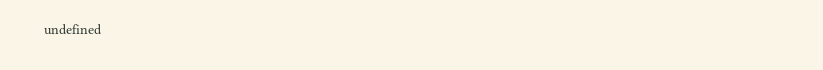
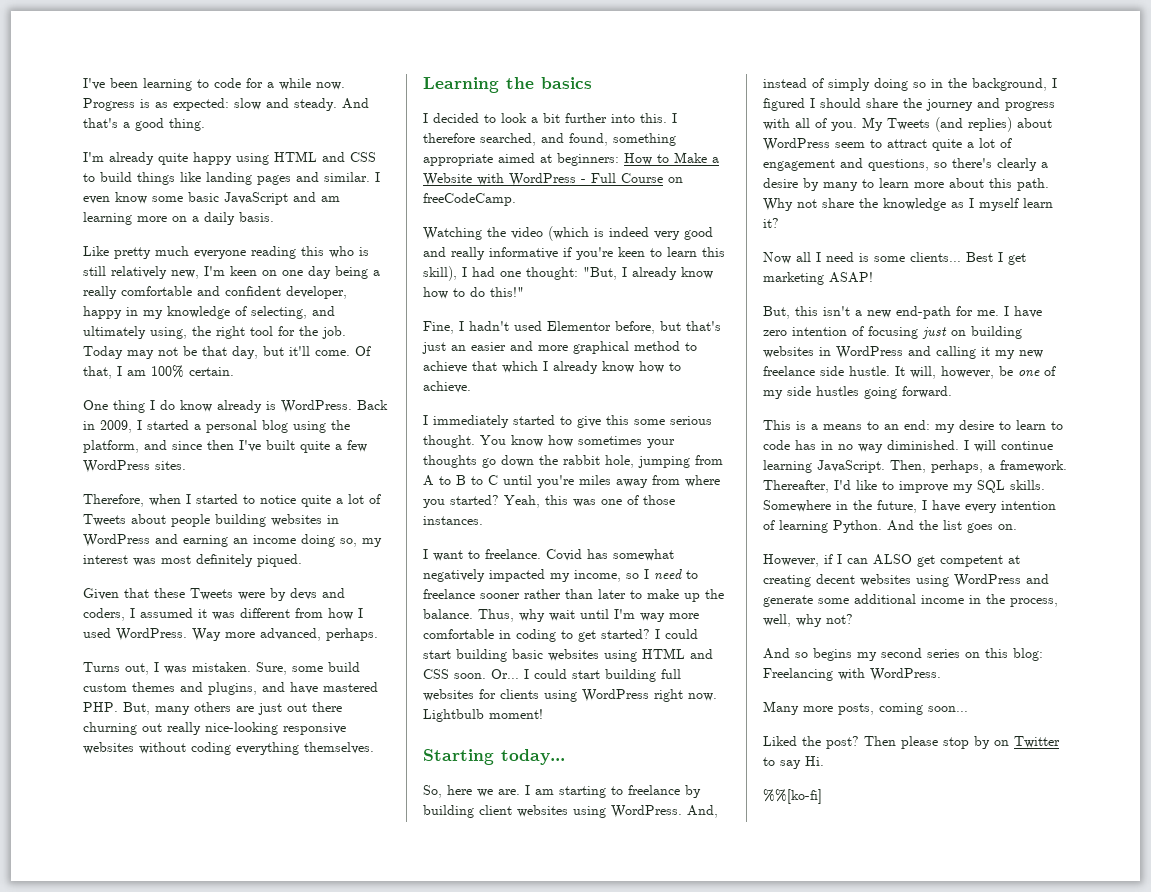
- undefined
+ I've been learning to code for a while now. Progress is as expected: slow and steady. And that's a good thing.
+ I'm already quite happy using HTML and CSS to build things like landing pages and similar. I even know some basic JavaScript and am learning more on a daily basis.
+ Like pretty much everyone reading this who is still relatively new, I'm keen on one day being a really comfortable and confident developer, happy in my knowledge of selecting, and ultimately using, the right tool for the job. Today may not be that day, but it'll come. Of that, I am 100% certain.
+ One thing I do know already is WordPress. Back in 2009, I started a personal blog using the platform, and since then I've built quite a few WordPress sites.
+ Therefore, when I started to notice quite a lot of Tweets about people building websites in WordPress and earning an income doing so, my interest was most definitely piqued.
+ Given that these Tweets were by devs and coders, I assumed it was different from how I used WordPress. Way more advanced, perhaps.
+ Turns out, I was mistaken. Sure, some build custom themes and plugins, and have mastered PHP. But, many others are just out there churning out really nice-looking responsive websites without coding everything themselves.
+ Learning the basics
+ I decided to look a bit further into this. I therefore searched, and found, something appropriate aimed at beginners: How to Make a Website with WordPress - Full Course on freeCodeCamp.
+ Watching the video (which is indeed very good and really informative if you're keen to learn this skill), I had one thought: "But, I already know how to do this!"
+ Fine, I hadn't used Elementor before, but that's just an easier and more graphical method to achieve that which I already know how to achieve.
+ I immediately started to give this some serious thought. You know how sometimes your thoughts go down the rabbit hole, jumping from A to B to C until you're miles away from where you started? Yeah, this was one of those instances.
+ I want to freelance. Covid has somewhat negatively impacted my income, so I need to freelance sooner rather than later to make up the balance. Thus, why wait until I'm way more comfortable in coding to get started? I could start building basic websites using HTML and CSS soon. Or... I could start building full websites for clients using WordPress right now. Lightbulb moment!
+ Starting today...
+ So, here we are. I am starting to freelance by building client websites using WordPress. And, instead of simply doing so in the background, I figured I should share the journey and progress with all of you. My Tweets (and replies) about WordPress seem to attract quite a lot of engagement and questions, so there's clearly a desire by many to learn more about this path. Why not share the knowledge as I myself learn it?
+ Now all I need is some clients... Best I get marketing ASAP!
+ But, this isn't a new end-path for me. I have zero intention of focusing just on building websites in WordPress and calling it my new freelance side hustle. It will, however, be one of my side hustles going forward.
+ This is a means to an end: my desire to learn to code has in no way diminished. I will continue learning JavaScript. Then, perhaps, a framework. Thereafter, I'd like to improve my SQL skills. Somewhere in the future, I have every intention of learning Python. And the list goes on.
+ However, if I can ALSO get competent at creating decent websites using WordPress and generate some additional income in the process, well, why not?
+ And so begins my second series on this blog: Freelancing with WordPress.
+ Many more posts, coming soon...
+ Liked the post? Then please stop by on Twitter to say Hi.
+ %%[ko-fi]

